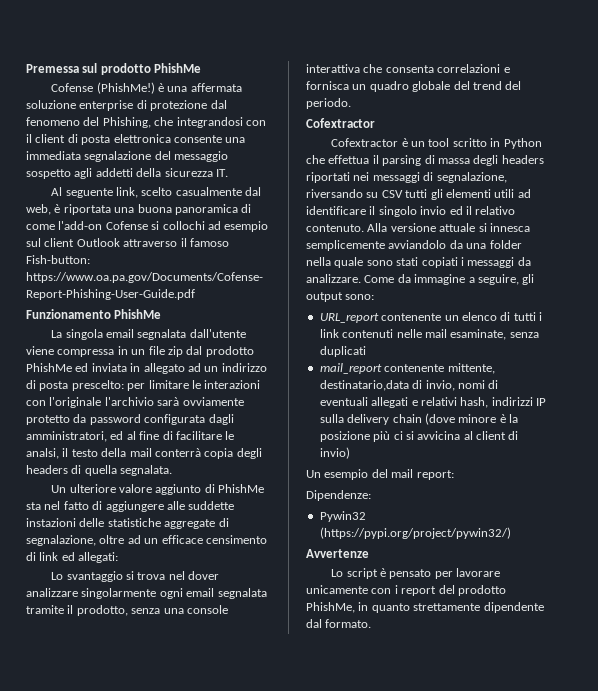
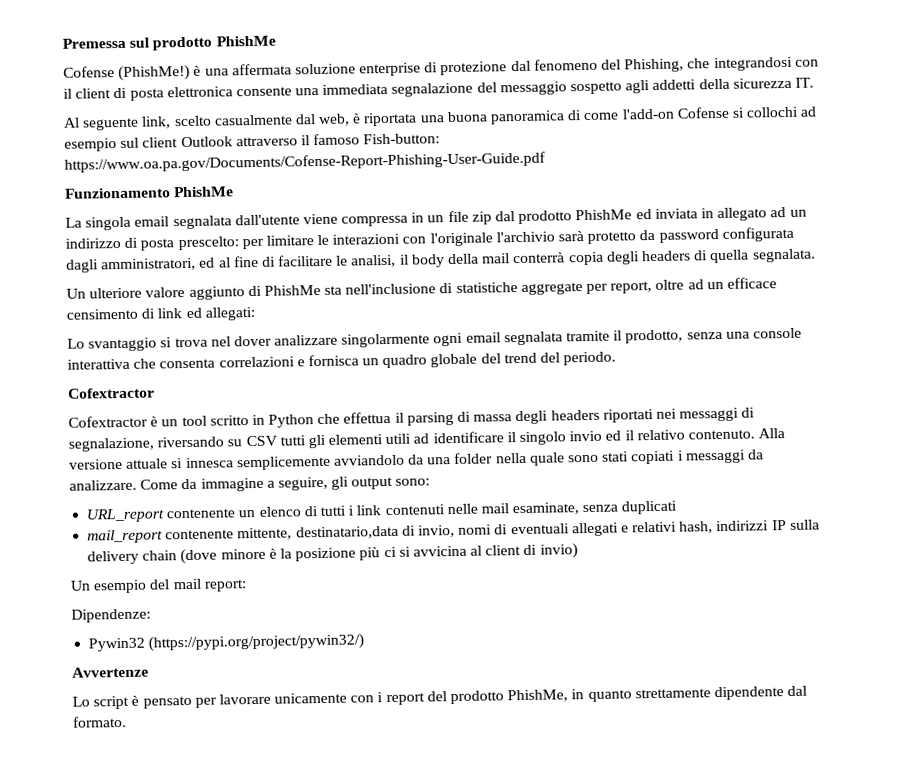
- La singola email segnalata dall'utente viene compressa in un file zip dal prodotto PhishMe ed inviata in allegato ad un indirizzo di posta prescelto: per limitare le interazioni con l'originale l'archivio sarà ovviamente protetto da password configurata dagli amministratori, ed al fine di facilitare le analsi, il testo della mail conterrà copia degli headers di quella segnalata.
+ La singola email segnalata dall'utente viene compressa in un file zip dal prodotto PhishMe ed inviata in allegato ad un indirizzo di posta prescelto: per limitare le interazioni con l'originale l'archivio sarà protetto da password configurata dagli amministratori, ed al fine di facilitare le analisi, il body della mail conterrà copia degli headers di quella segnalata.
- Un ulteriore valore aggiunto di PhishMe sta nel fatto di aggiungere alle suddette instazioni delle statistiche aggregate di segnalazione, oltre ad un efficace censimento di link ed allegati:
+ Un ulteriore valore aggiunto di PhishMe sta nell'inclusione di statistiche aggregate per report, oltre ad un efficace censimento di link ed allegati:

